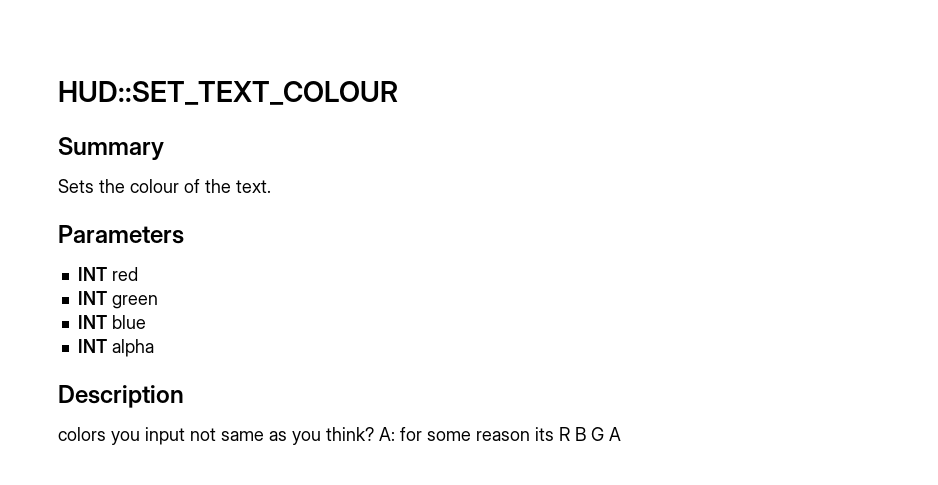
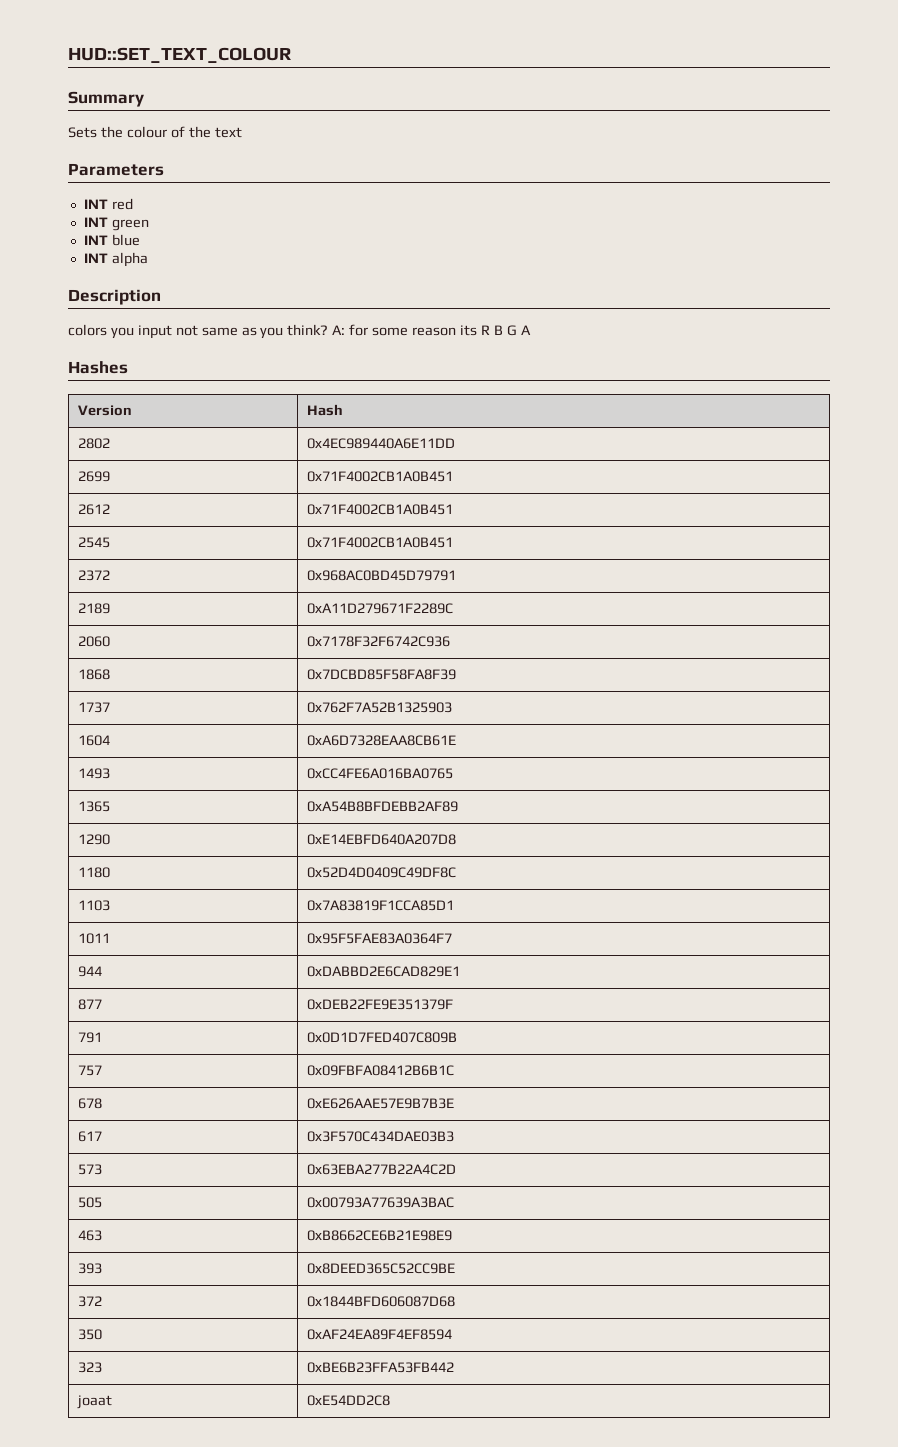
- Sets the colour of the text.
+ Sets the colour of the text
+ Hashes
+ Version | Hash
+ 2802 | 0x4EC989440A6E11DD
+ 2699 | 0x71F4002CB1A0B451
+ 2612 | 0x71F4002CB1A0B451
+ 2545 | 0x71F4002CB1A0B451
+ 2372 | 0x968AC0BD45D79791
+ 2189 | 0xA11D279671F2289C
+ 2060 | 0x7178F32F6742C936
+ 1868 | 0x7DCBD85F58FA8F39
+ 1737 | 0x762F7A52B1325903
+ 1604 | 0xA6D7328EAA8CB61E
+ 1493 | 0xCC4FE6A016BA0765
+ 1365 | 0xA54B8BFDEBB2AF89
+ 1290 | 0xE14EBFD640A207D8
+ 1180 | 0x52D4D0409C49DF8C
+ 1103 | 0x7A83819F1CCA85D1
+ 1011 | 0x95F5FAE83A0364F7
+ 944 | 0xDABBD2E6CAD829E1
+ 877 | 0xDEB22FE9E351379F
+ 791 | 0x0D1D7FED407C809B
+ 757 | 0x09FBFA08412B6B1C
+ 678 | 0xE626AAE57E9B7B3E
+ 617 | 0x3F570C434DAE03B3
+ 573 | 0x63EBA277B22A4C2D
+ 505 | 0x00793A77639A3BAC
+ 463 | 0xB8662CE6B21E98E9
+ 393 | 0x8DEED365C52CC9BE
+ 372 | 0x1844BFD606087D68
+ 350 | 0xAF24EA89F4EF8594
+ 323 | 0xBE6B23FFA53FB442
+ joaat | 0xE54DD2C8

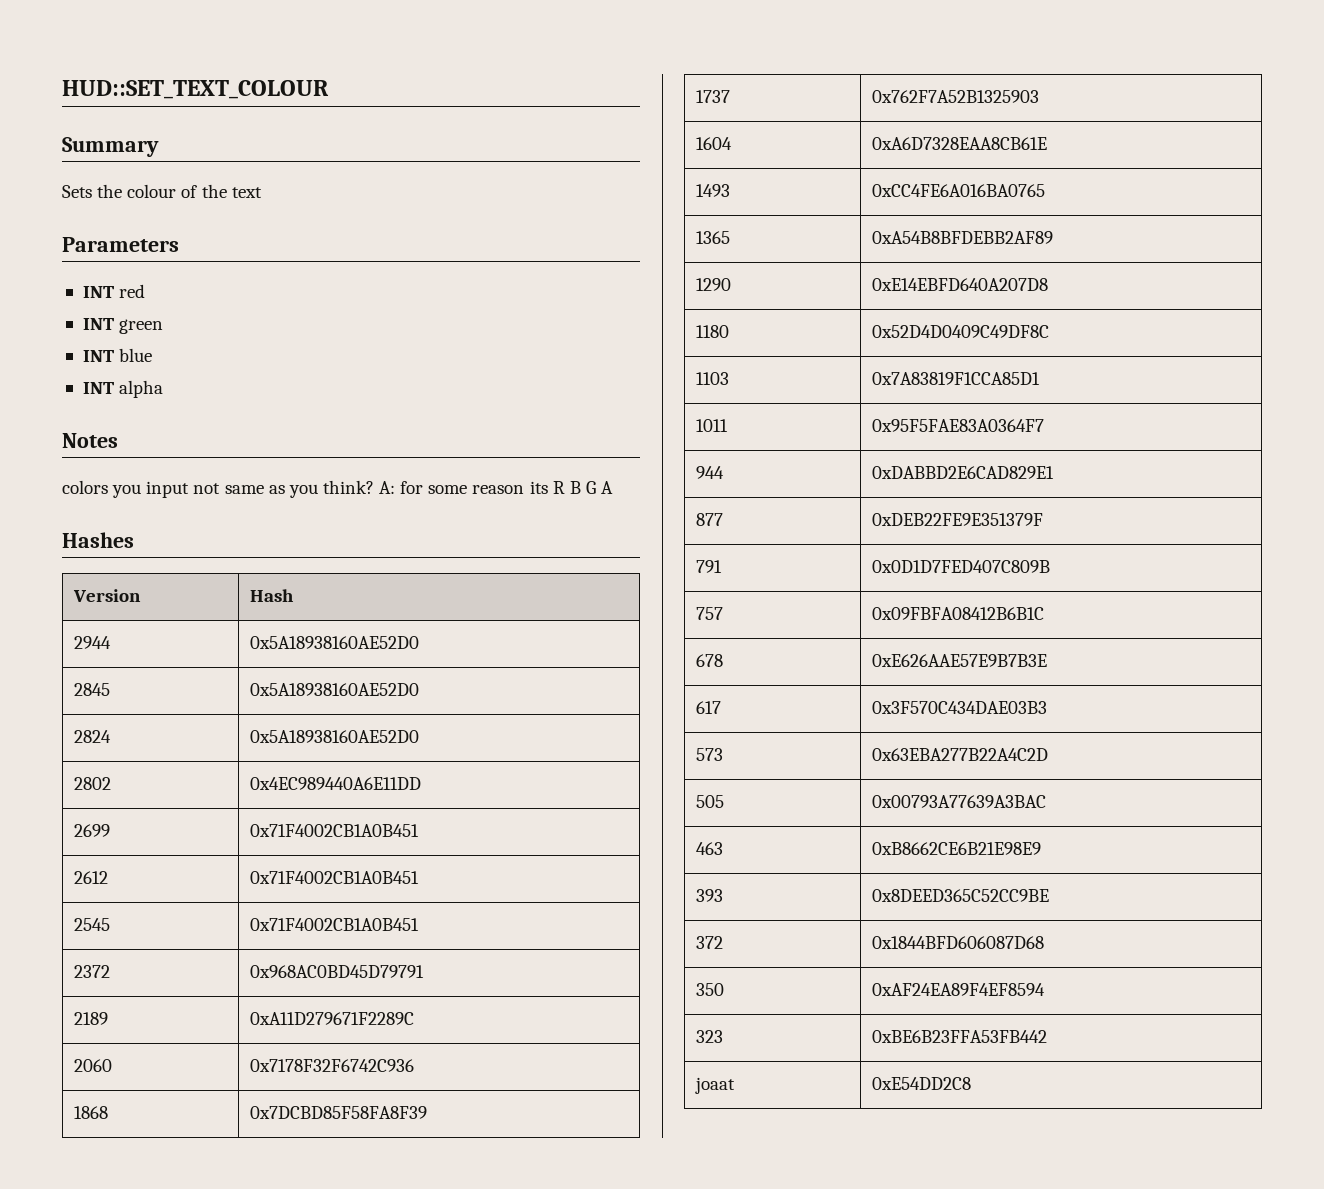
- Description
+ Notes
+ 2944 | 0x5A18938160AE52D0
+ 2845 | 0x5A18938160AE52D0
+ 2824 | 0x5A18938160AE52D0

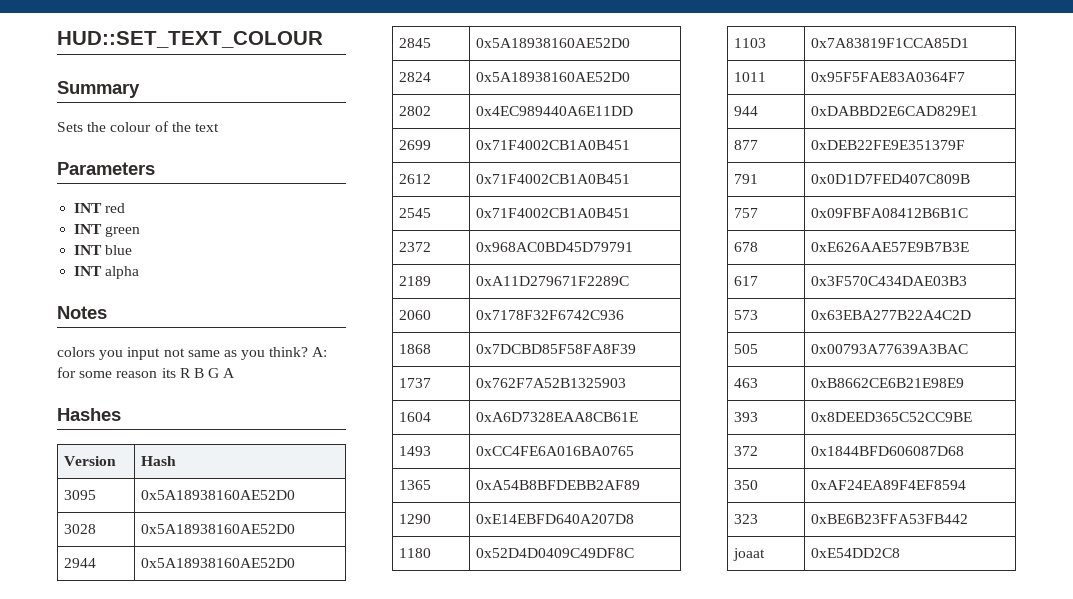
+ 3095 | 0x5A18938160AE52D0
+ 3028 | 0x5A18938160AE52D0

